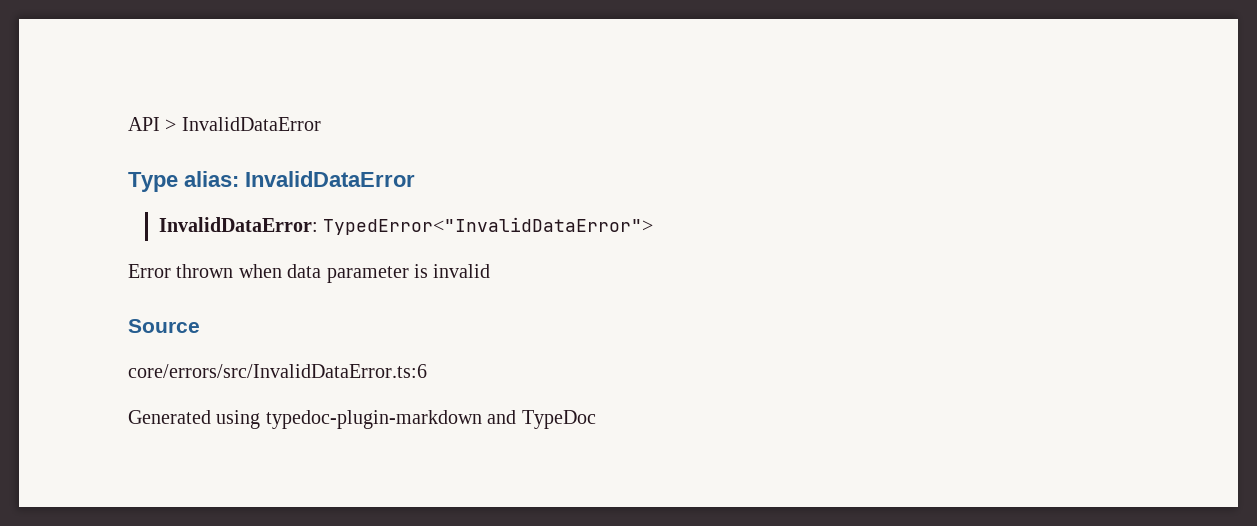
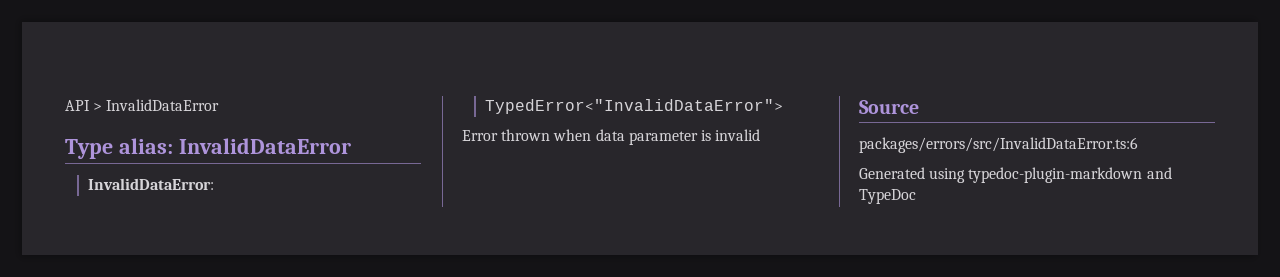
- core/errors/src/InvalidDataError.ts:6
+ packages/errors/src/InvalidDataError.ts:6

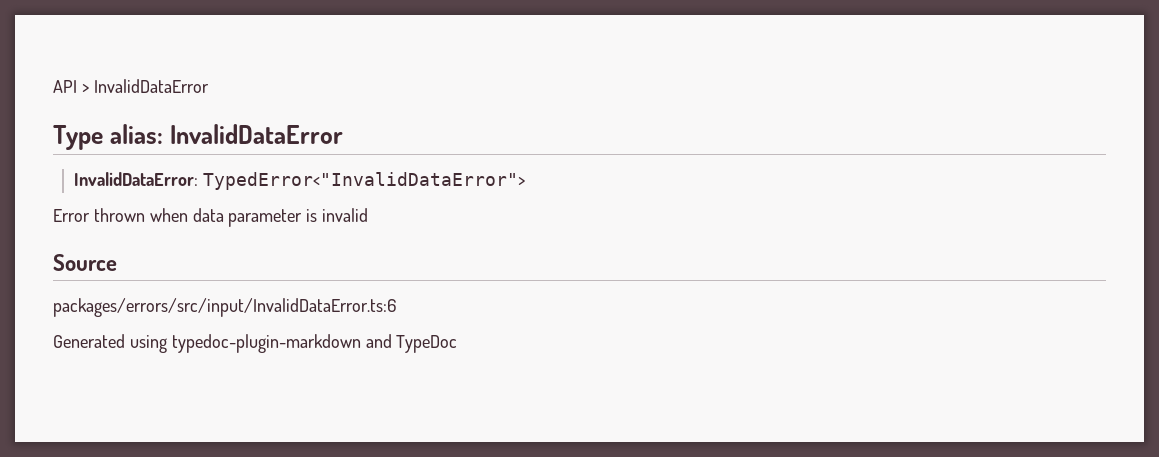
- packages/errors/src/InvalidDataError.ts:6
+ packages/errors/src/input/InvalidDataError.ts:6

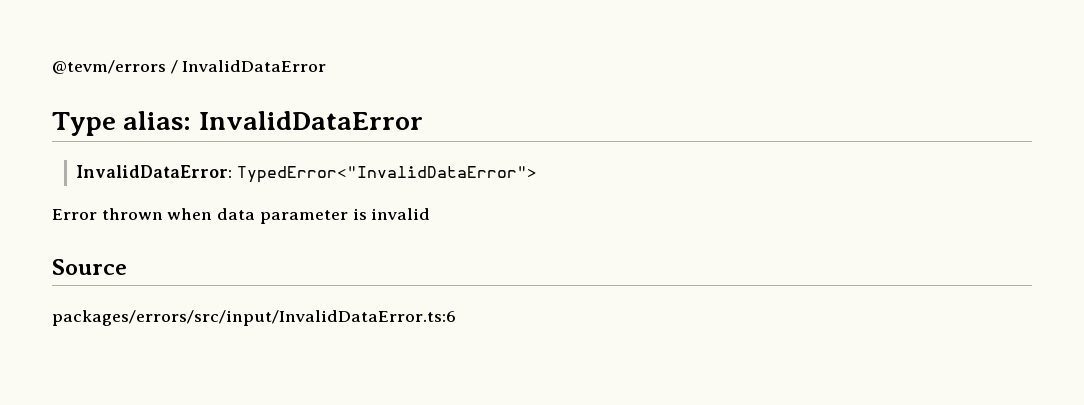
- API > InvalidDataError
+ @tevm/errors / InvalidDataError
- Generated using typedoc-plugin-markdown and TypeDoc

